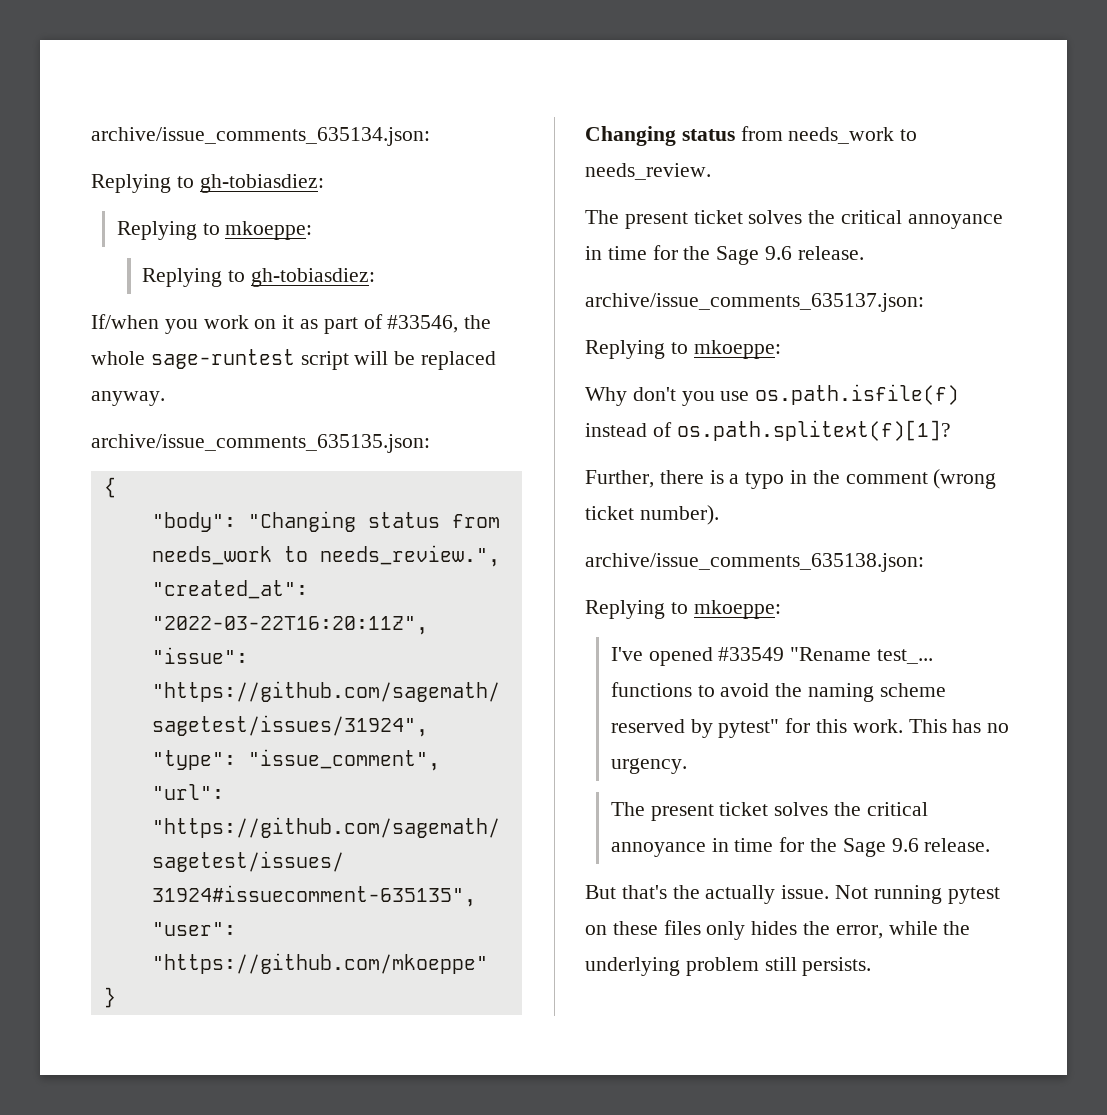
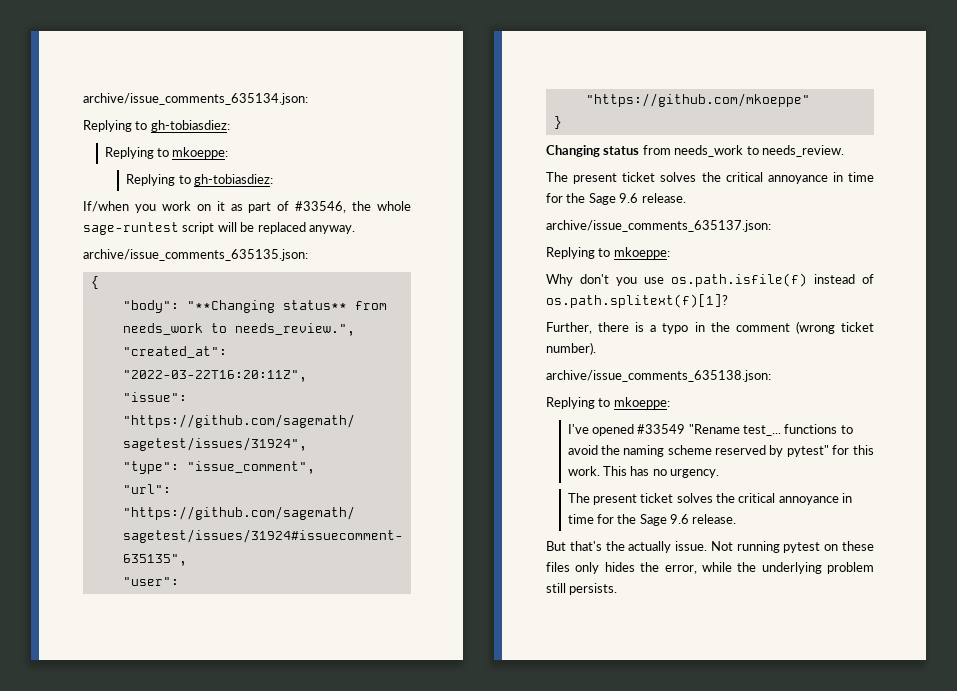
- "body": "Changing status from needs_work to needs_review.",
+ "body": "**Changing status** from needs_work to needs_review.",

